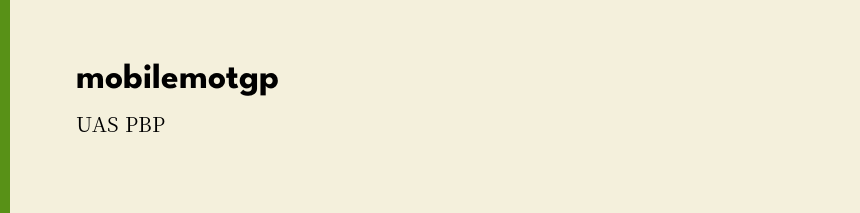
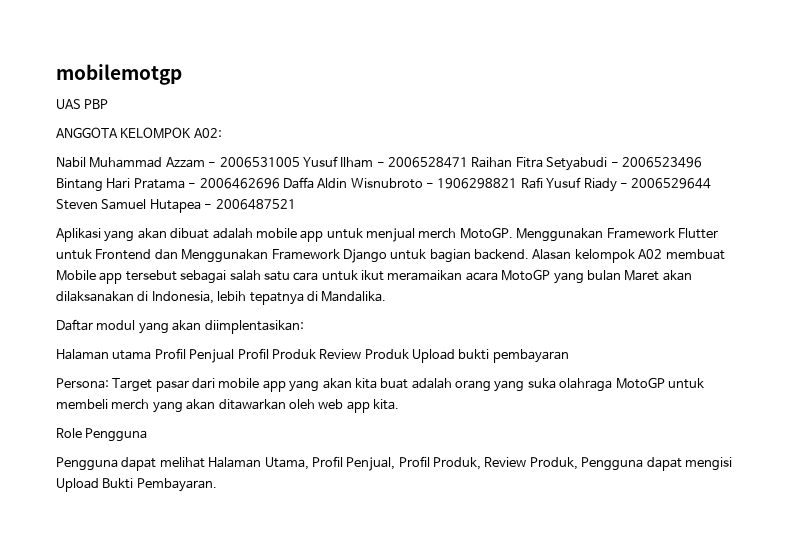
+ ANGGOTA KELOMPOK A02:
+ Nabil Muhammad Azzam - 2006531005 Yusuf Ilham - 2006528471 Raihan Fitra Setyabudi - 2006523496 Bintang Hari Pratama - 2006462696 Daffa Aldin Wisnubroto - 1906298821 Rafi Yusuf Riady - 2006529644 Steven Samuel Hutapea - 2006487521
+ Aplikasi yang akan dibuat adalah mobile app untuk menjual merch MotoGP. Menggunakan Framework Flutter untuk Frontend dan Menggunakan Framework Django untuk bagian backend. Alasan kelompok A02 membuat Mobile app tersebut sebagai salah satu cara untuk ikut meramaikan acara MotoGP yang bulan Maret akan dilaksanakan di Indonesia, lebih tepatnya di Mandalika.
+ Daftar modul yang akan diimplentasikan:
+ Halaman utama Profil Penjual Profil Produk Review Produk Upload bukti pembayaran
+ Persona: Target pasar dari mobile app yang akan kita buat adalah orang yang suka olahraga MotoGP untuk membeli merch yang akan ditawarkan oleh web app kita.
+ Role Pengguna
+ Pengguna dapat melihat Halaman Utama, Profil Penjual, Profil Produk, Review Produk, Pengguna dapat mengisi Upload Bukti Pembayaran.

